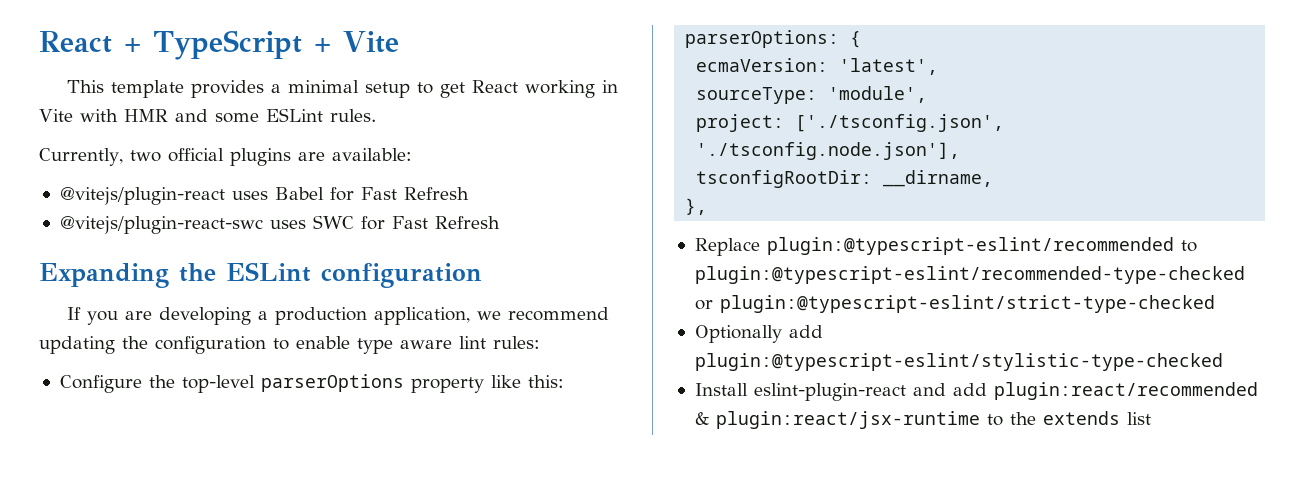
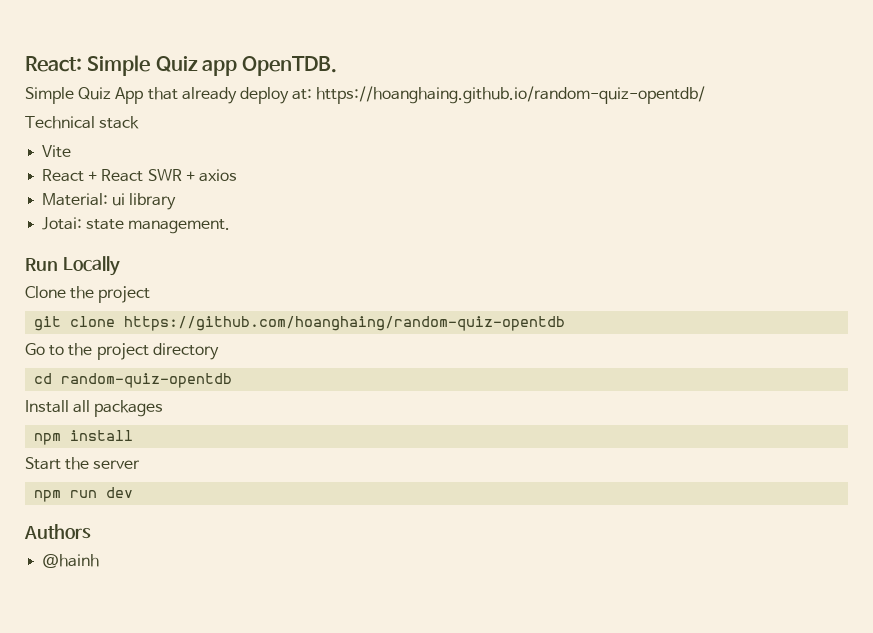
- React + TypeScript + Vite
- This template provides a minimal setup to get React working in Vite with HMR and some ESLint rules.
- Currently, two official plugins are available:
- @vitejs/plugin-react uses Babel for Fast Refresh
- @vitejs/plugin-react-swc uses SWC for Fast Refresh
- Expanding the ESLint configuration
- If you are developing a production application, we recommend updating the configuration to enable type aware lint rules:
- Configure the top-level parserOptions property like this:
- parserOptions: {
- ecmaVersion: 'latest',
- sourceType: 'module',
- project: ['./tsconfig.json', './tsconfig.node.json'],
- tsconfigRootDir: __dirname,
- },
- Replace plugin:@typescript-eslint/recommended to plugin:@typescript-eslint/recommended-type-checked or plugin:@typescript-eslint/strict-type-checked
- Optionally add plugin:@typescript-eslint/stylistic-type-checked
- Install eslint-plugin-react and add plugin:react/recommended & plugin:react/jsx-runtime to the extends list
+ React: Simple Quiz app OpenTDB.
+ Simple Quiz App that already deploy at: https://hoanghaing.github.io/random-quiz-opentdb/
+ Technical stack
+ Vite
+ React + React SWR + axios
+ Material: ui library
+ Jotai: state management.
+ Run Locally
+ Clone the project
+ git clone https://github.com/hoanghaing/random-quiz-opentdb
+ Go to the project directory
+ cd random-quiz-opentdb
+ Install all packages
+ npm install
+ Start the server
+ npm run dev
+ Authors
+ @hainh

